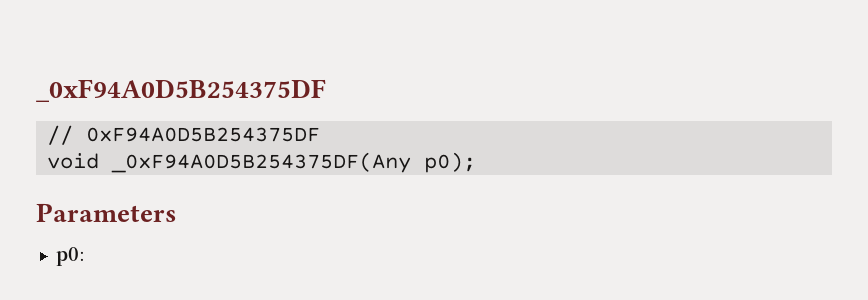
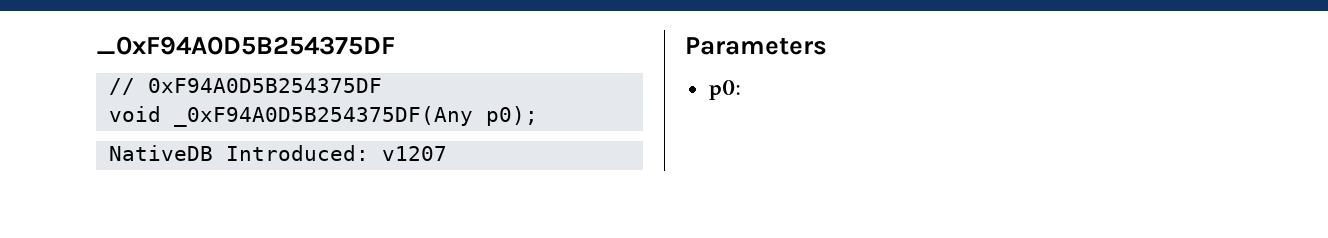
+ NativeDB Introduced: v1207

